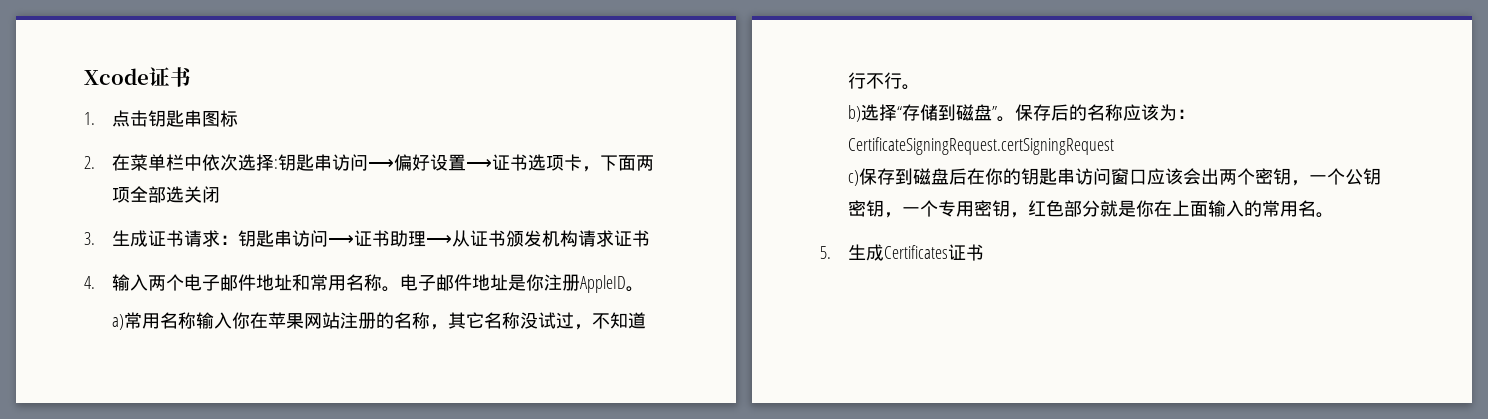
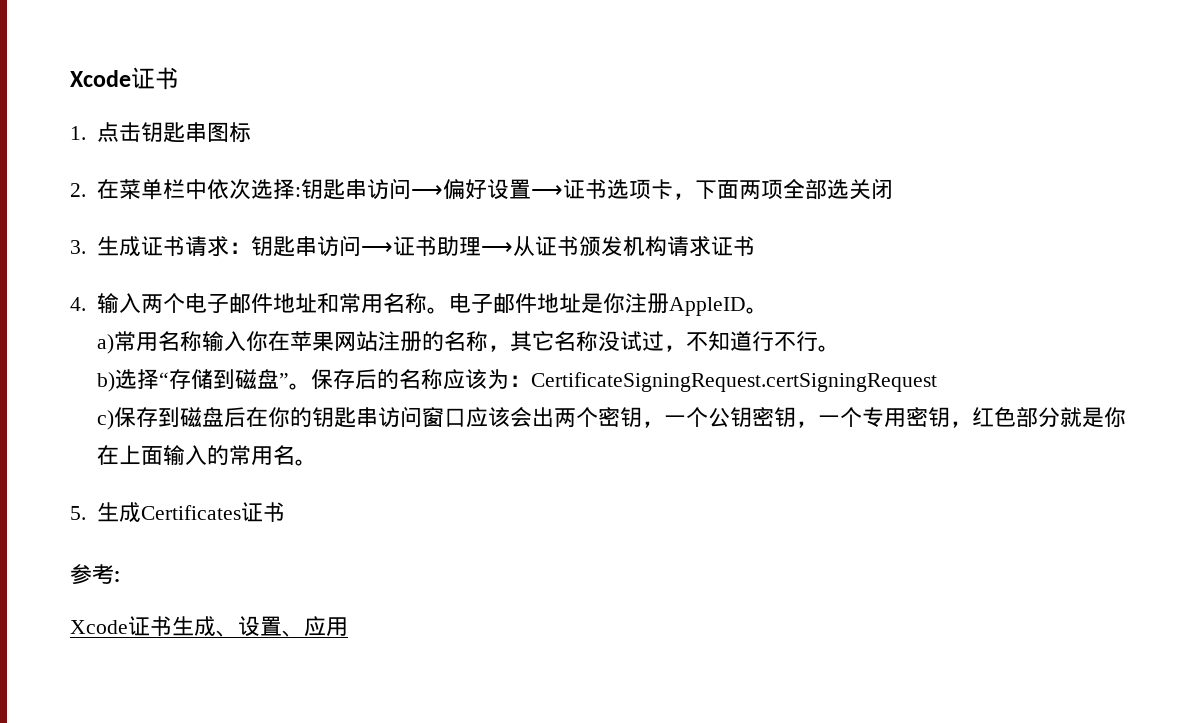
+ 参考:
+ Xcode证书生成、设置、应用

